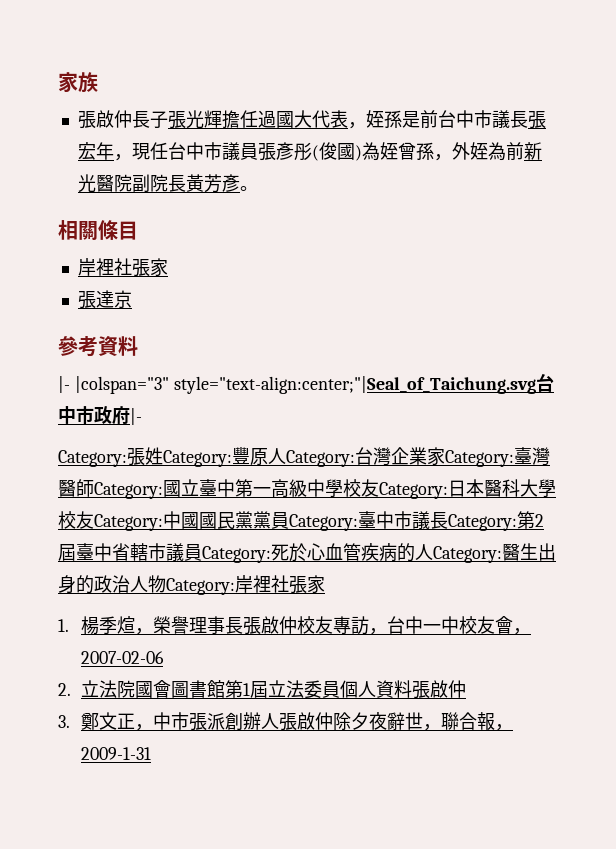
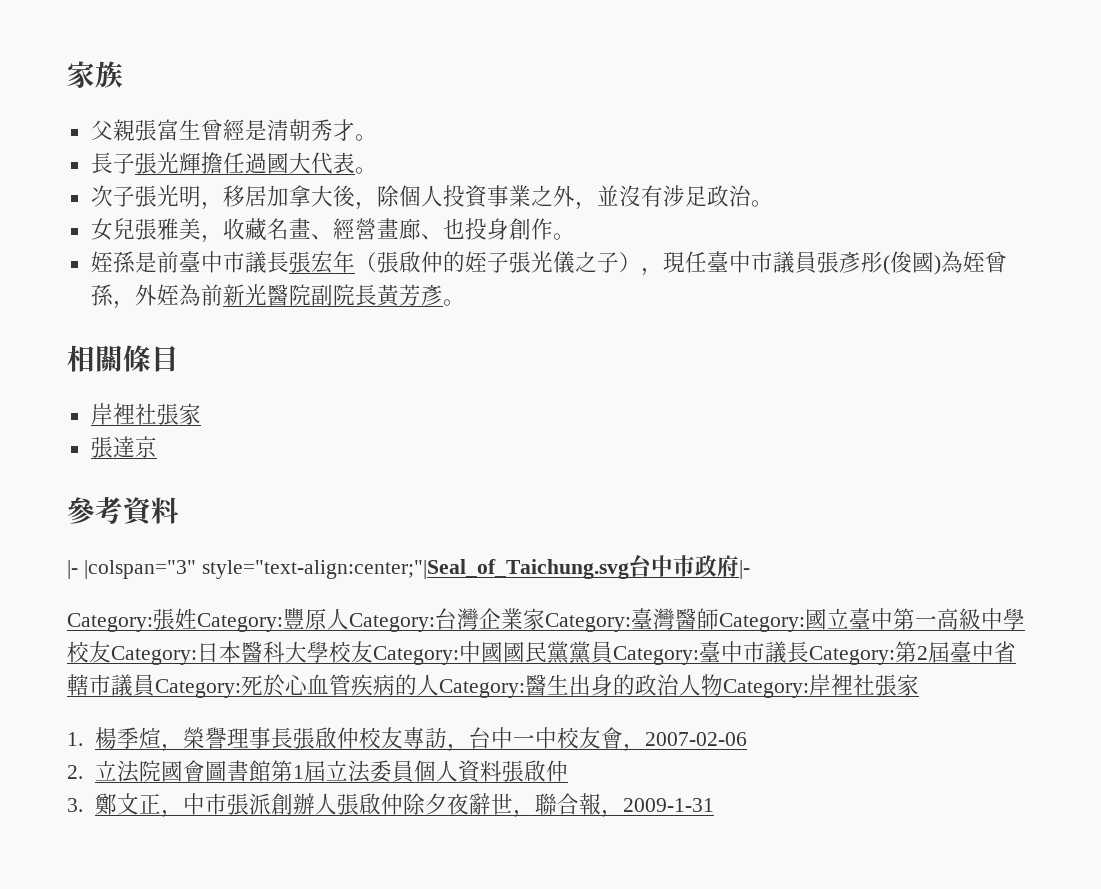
- 張啟仲長子張光輝擔任過國大代表，姪孫是前台中市議長張宏年，現任台中市議員張彥彤(俊國)為姪曾孫，外姪為前新光醫院副院長黃芳彥。
+ 父親張富生曾經是清朝秀才。
+ 長子張光輝擔任過國大代表。
+ 次子張光明，移居加拿大後，除個人投資事業之外，並沒有涉足政治。
+ 女兒張雅美，收藏名畫、經營畫廊、也投身創作。
+ 姪孫是前臺中市議長張宏年（張啟仲的姪子張光儀之子），現任臺中市議員張彥彤(俊國)為姪曾孫，外姪為前新光醫院副院長黃芳彥。

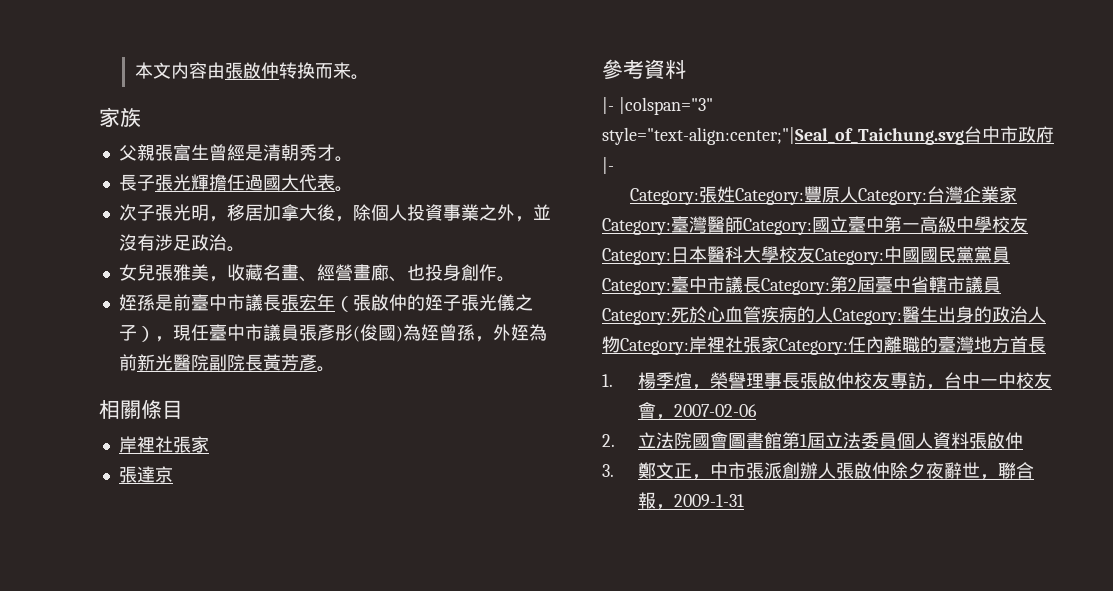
+ 本文内容由張啟仲转换而来。
- Category:張姓Category:豐原人Category:台灣企業家Category:臺灣醫師Category:國立臺中第一高級中學校友Category:日本醫科大學校友Category:中國國民黨黨員Category:臺中市議長Category:第2屆臺中省轄市議員Category:死於心血管疾病的人Category:醫生出身的政治人物Category:岸裡社張家
+ Category:張姓Category:豐原人Category:台灣企業家Category:臺灣醫師Category:國立臺中第一高級中學校友Category:日本醫科大學校友Category:中國國民黨黨員Category:臺中市議長Category:第2屆臺中省轄市議員Category:死於心血管疾病的人Category:醫生出身的政治人物Category:岸裡社張家Category:任內離職的臺灣地方首長

